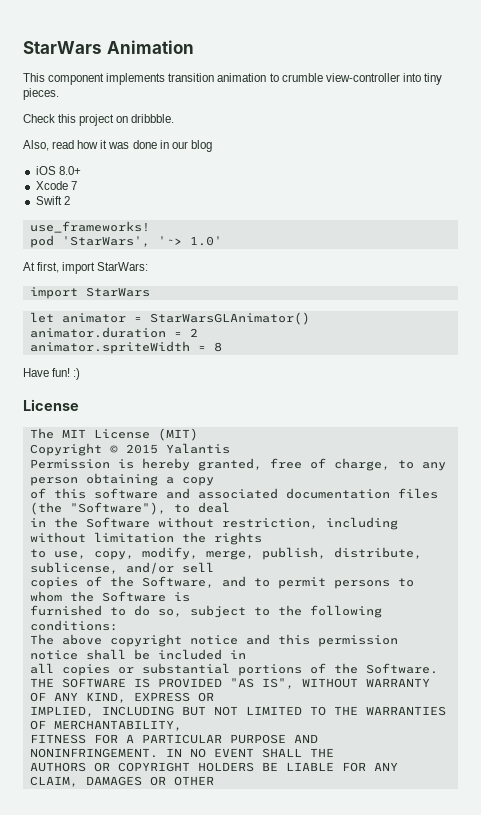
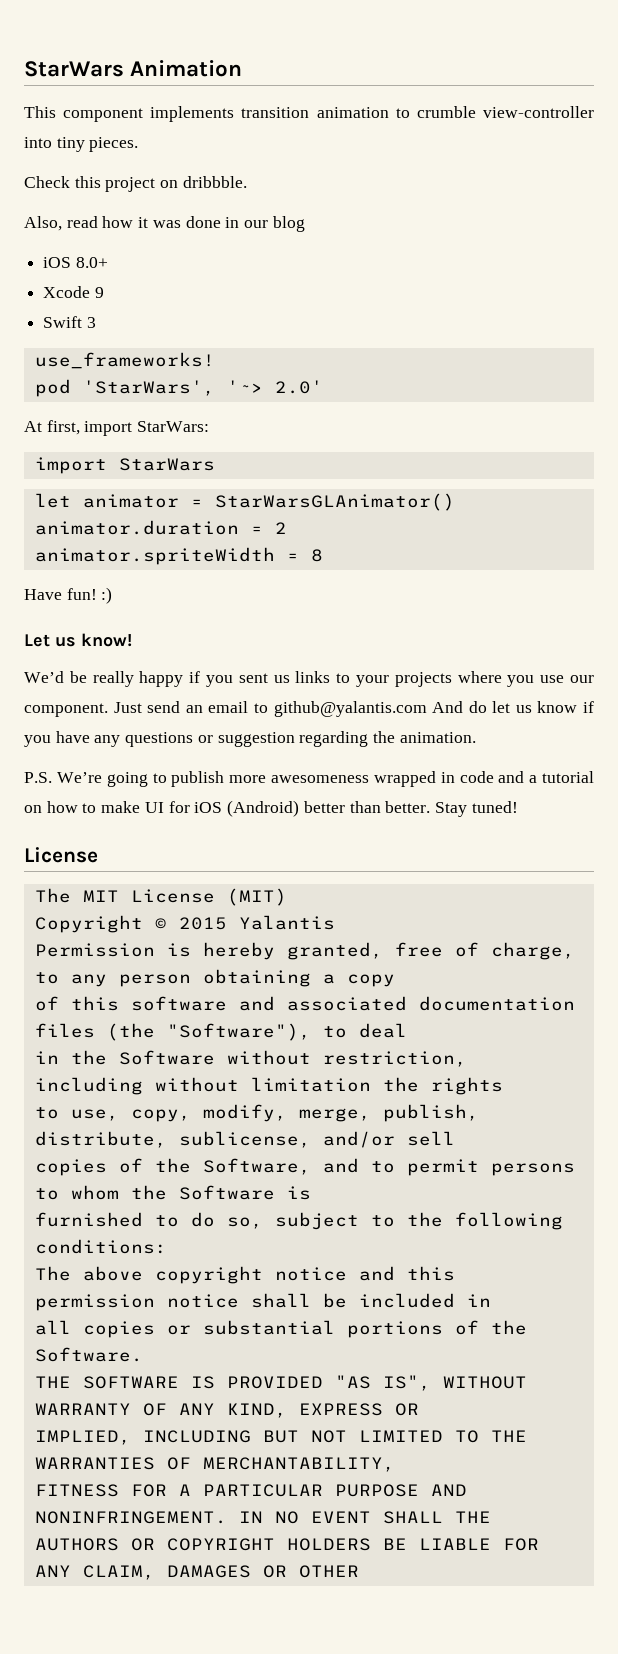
- Xcode 7
+ Xcode 9
- Swift 2
+ Swift 3
- pod 'StarWars', '~> 1.0'
+ pod 'StarWars', '~> 2.0'
+ Let us know!
+ We’d be really happy if you sent us links to your projects where you use our component. Just send an email to github@yalantis.com And do let us know if you have any questions or suggestion regarding the animation.
+ P.S. We’re going to publish more awesomeness wrapped in code and a tutorial on how to make UI for iOS (Android) better than better. Stay tuned!

